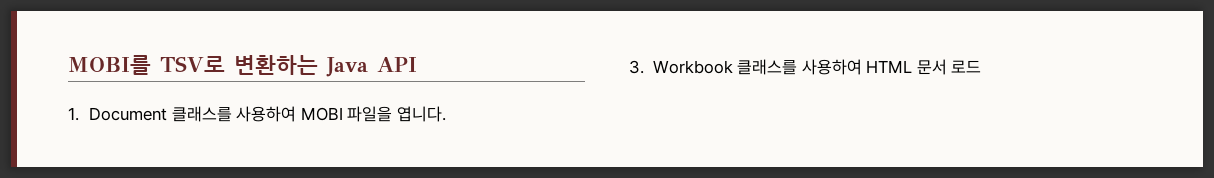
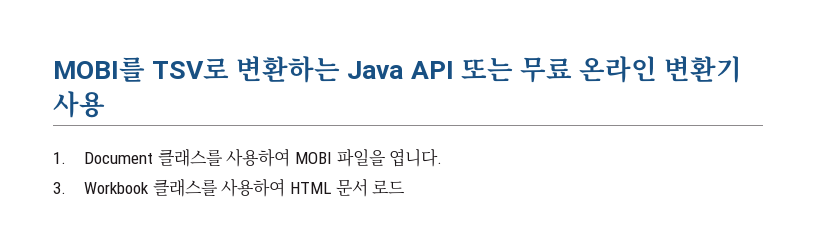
- MOBI를 TSV로 변환하는 Java API
+ MOBI를 TSV로 변환하는 Java API 또는 무료 온라인 변환기 사용

